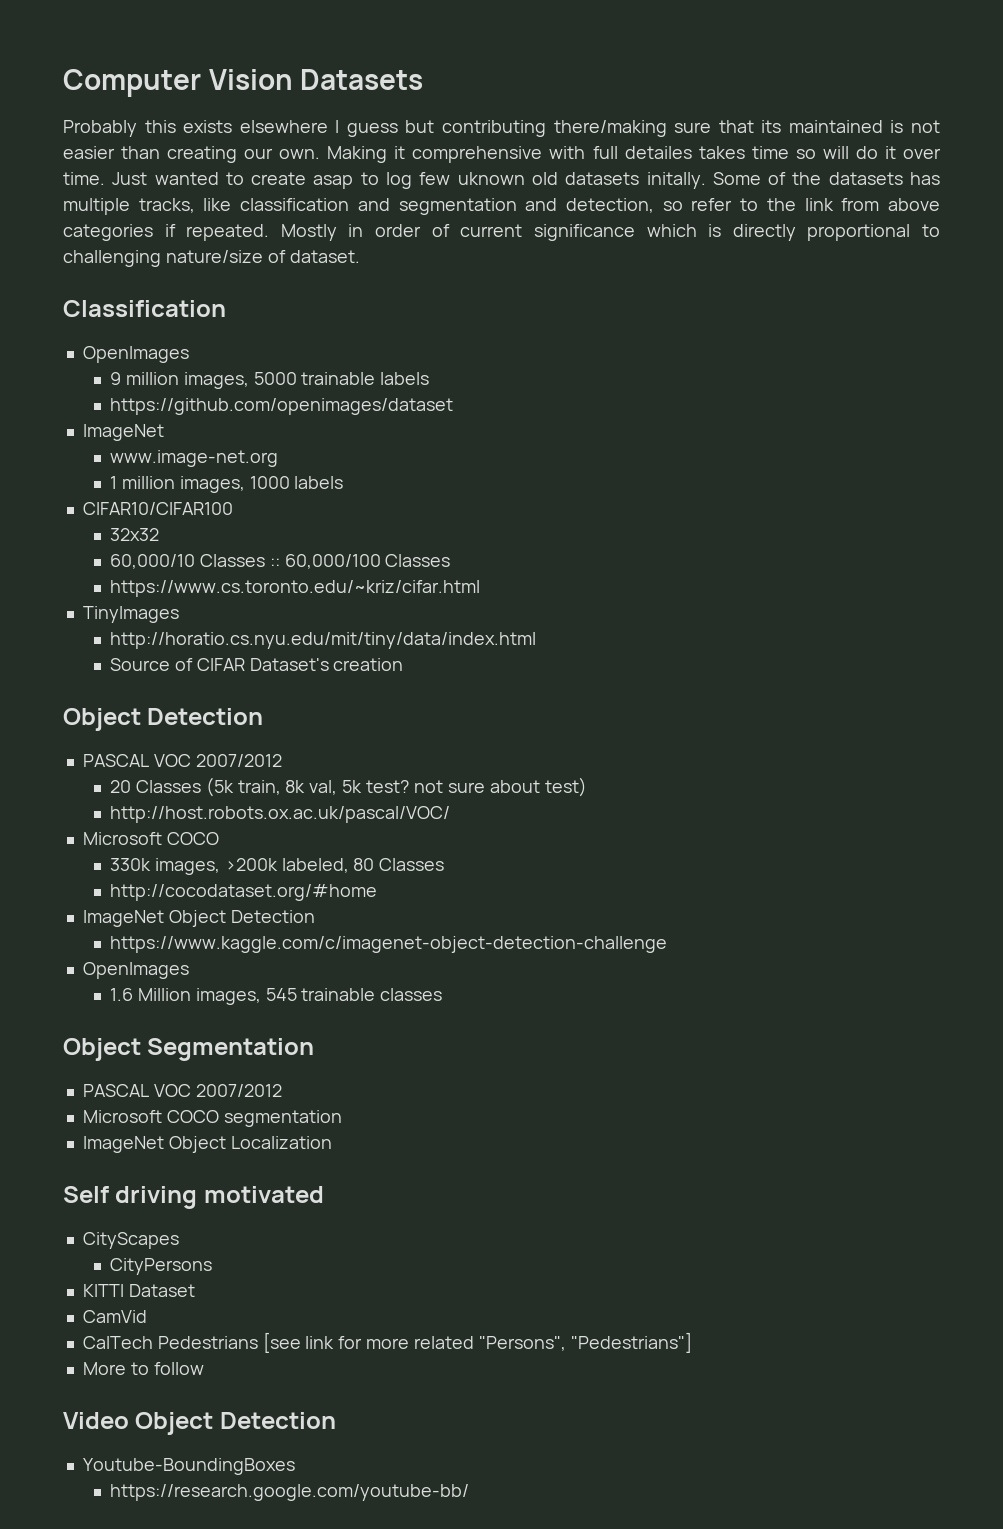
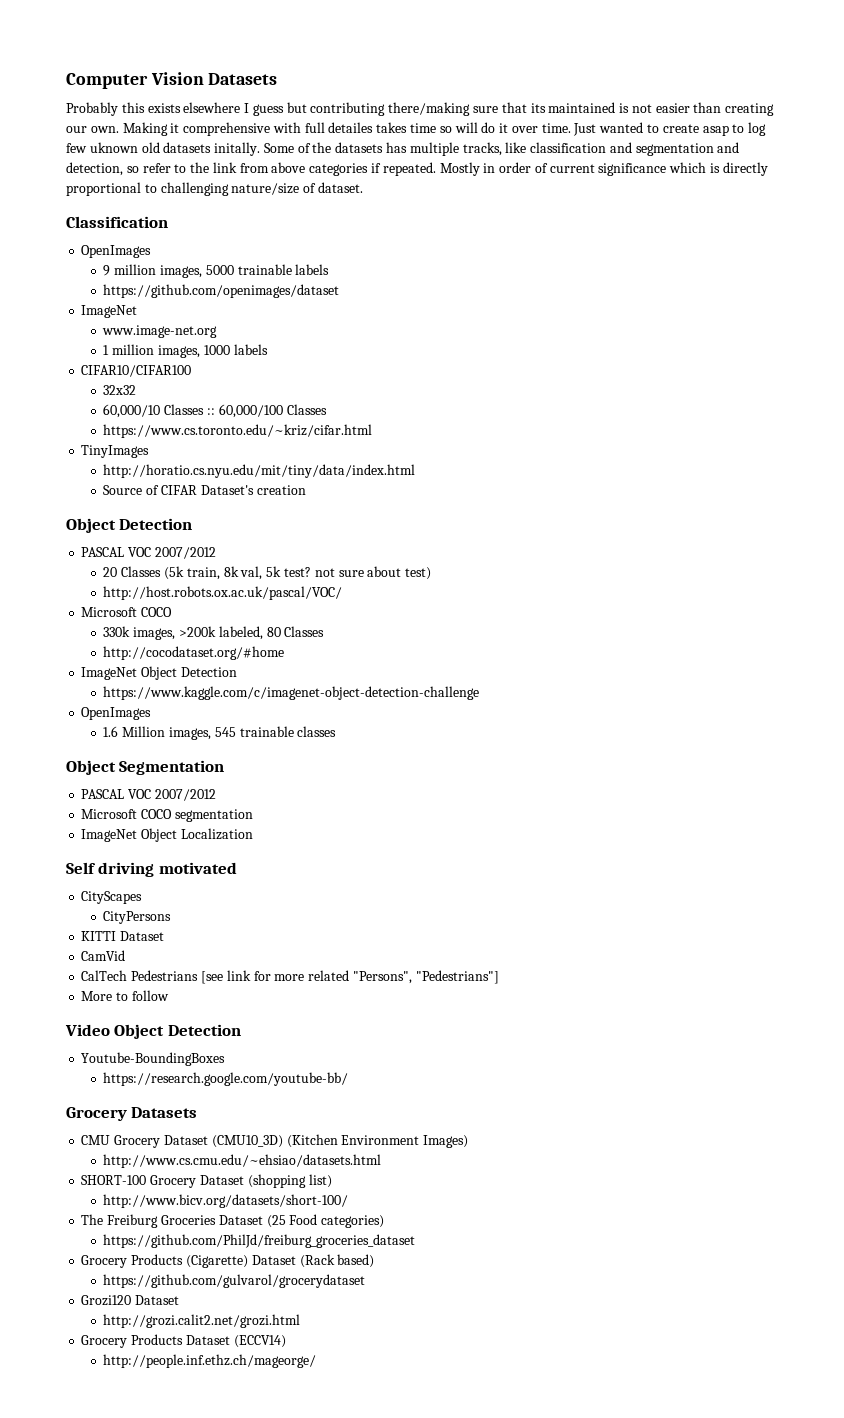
+ Grocery Datasets
+ CMU Grocery Dataset (CMU10_3D) (Kitchen Environment Images)
+ http://www.cs.cmu.edu/~ehsiao/datasets.html
+ SHORT-100 Grocery Dataset (shopping list)
+ http://www.bicv.org/datasets/short-100/
+ The Freiburg Groceries Dataset (25 Food categories)
+ https://github.com/PhilJd/freiburg_groceries_dataset
+ Grocery Products (Cigarette) Dataset (Rack based)
+ https://github.com/gulvarol/grocerydataset
+ Grozi120 Dataset
+ http://grozi.calit2.net/grozi.html
+ Grocery Products Dataset (ECCV14)
+ http://people.inf.ethz.ch/mageorge/

